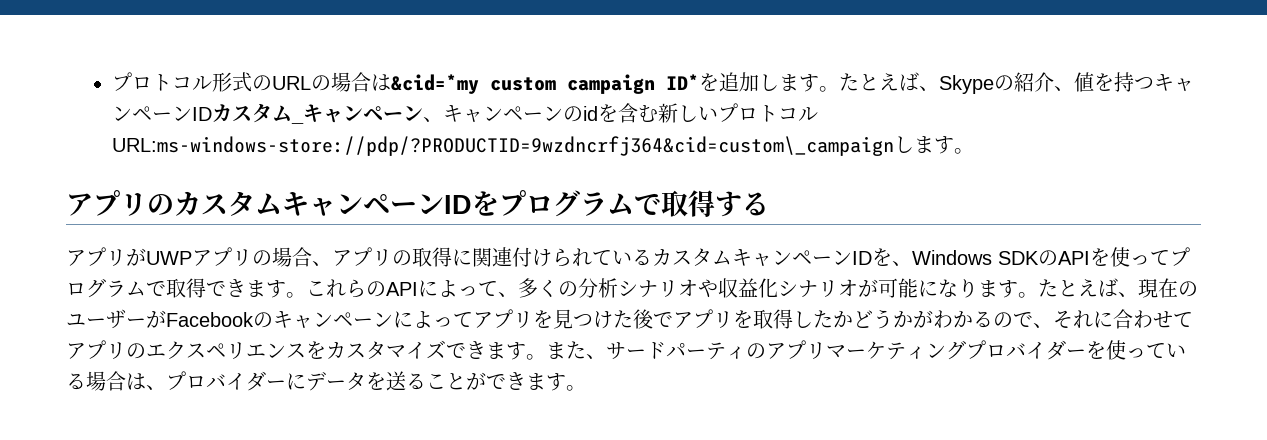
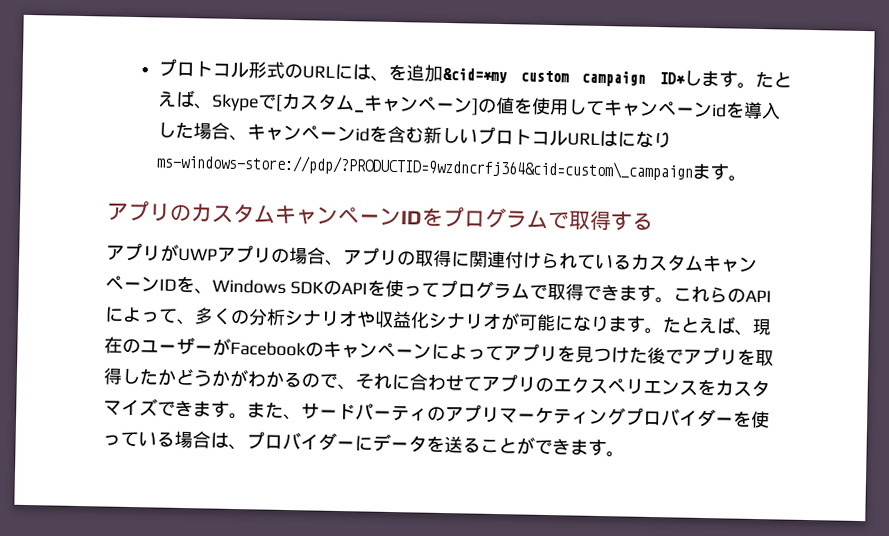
- プロトコル形式のURLの場合は&cid=*my custom campaign ID*を追加します。
+ プロトコル形式のURLには、を追加&cid=*my custom campaign ID*します。
- たとえば、Skypeの紹介、値を持つキャンペーンIDカスタム_キャンペーン、キャンペーンのidを含む新しいプロトコルURL:ms-windows-store://pdp/?PRODUCTID=9wzdncrfj364&cid=custom\_campaignします。
+ たとえば、Skypeで[カスタム_キャンペーン]の値を使用してキャンペーンidを導入した場合、キャンペーンidを含む新しいプロトコルURLはになりms-windows-store://pdp/?PRODUCTID=9wzdncrfj364&cid=custom\_campaignます。

